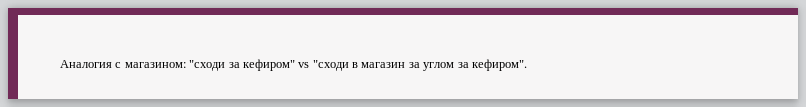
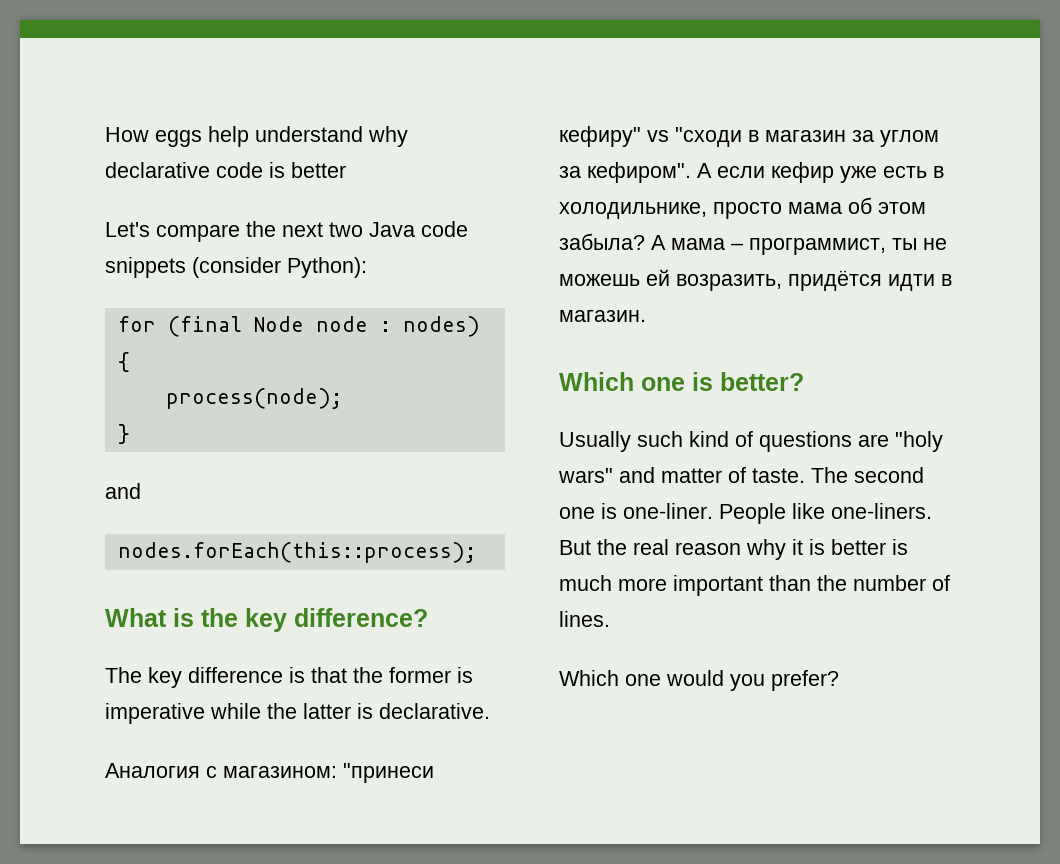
- Аналогия с магазином: "сходи за кефиром" vs "сходи в магазин за углом за кефиром".
+ How eggs help understand why declarative code is better
+ Let's compare the next two Java code snippets (consider Python):
+ for (final Node node : nodes) {
+ process(node);
+ }
+ and
+ nodes.forEach(this::process);
+ What is the key difference?
+ The key difference is that the former is imperative while the latter is declarative.
+ Аналогия с магазином: "принеси кефиру" vs "сходи в магазин за углом за кефиром".
+ А если кефир уже есть в холодильнике, просто мама об этом забыла? А мама – программист, ты не можешь ей возразить, придётся идти в магазин.
+ Which one is better?
+ Usually such kind of questions are "holy wars" and matter of taste. The second one is one-liner. People like one-liners. But the real reason why it is better is much more important than the number of lines.
+ Which one would you prefer?

